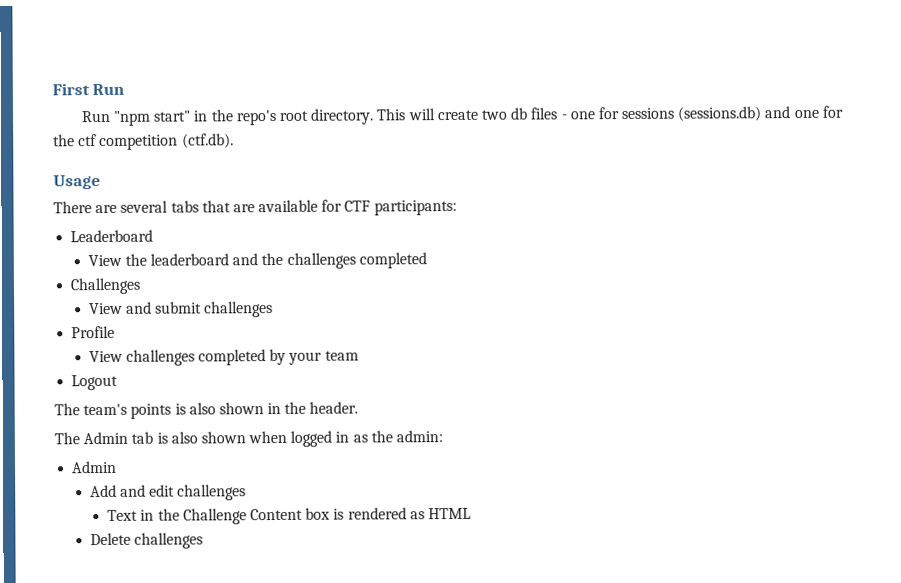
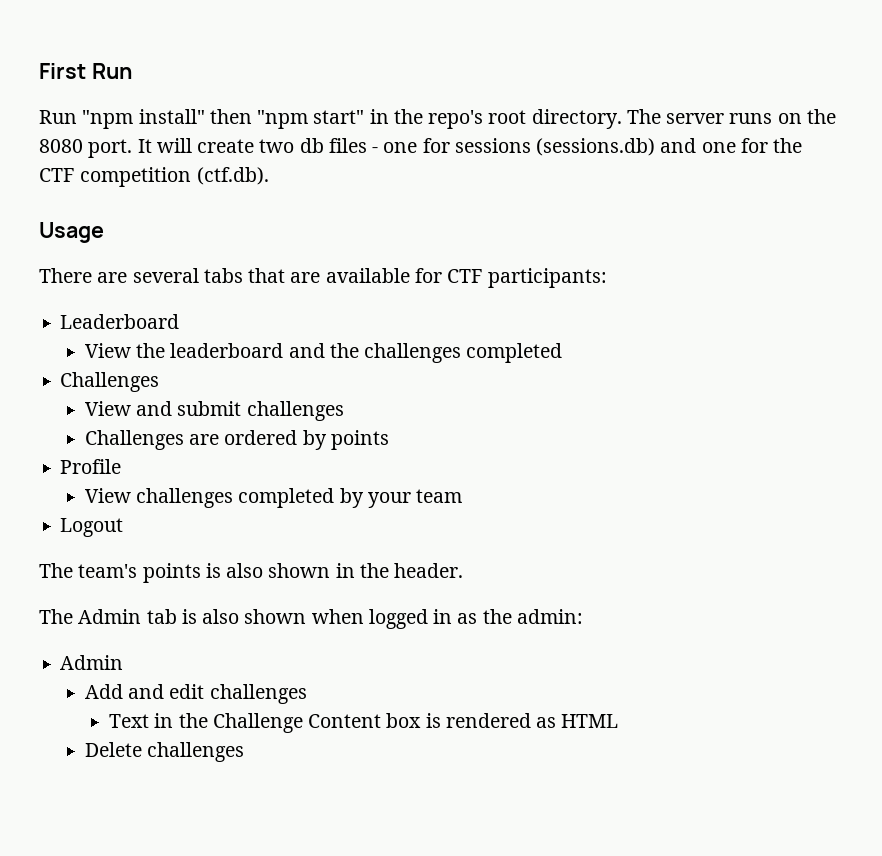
- Run "npm start" in the repo's root directory.
+ Run "npm install" then "npm start" in the repo's root directory.
- This will create two db files - one for sessions (sessions.db) and one for the ctf competition (ctf.db).
+ The server runs on the 8080 port. It will create two db files - one for sessions (sessions.db) and one for the CTF competition (ctf.db).
+ Challenges are ordered by points

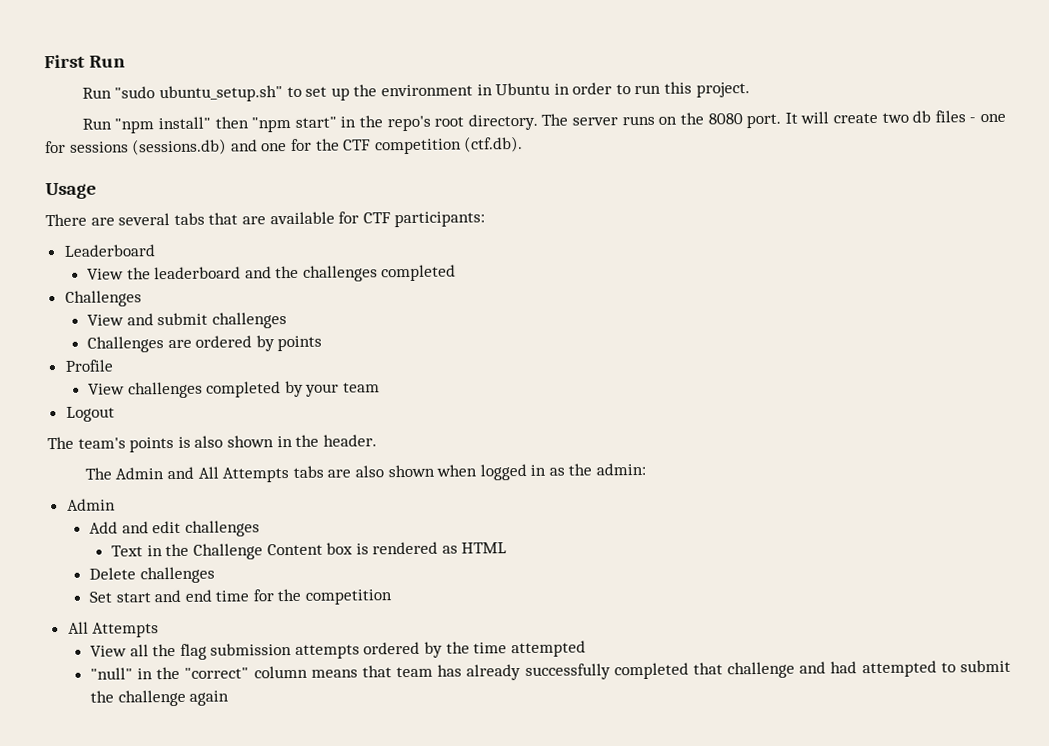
+ Run "sudo ubuntu_setup.sh" to set up the environment in Ubuntu in order to run this project.
- The Admin tab is also shown when logged in as the admin:
+ The Admin and All Attempts tabs are also shown when logged in as the admin:
+ Set start and end time for the competition
+ All Attempts
+ View all the flag submission attempts ordered by the time attempted
+ "null" in the "correct" column means that team has already successfully completed that challenge and had attempted to submit the challenge again

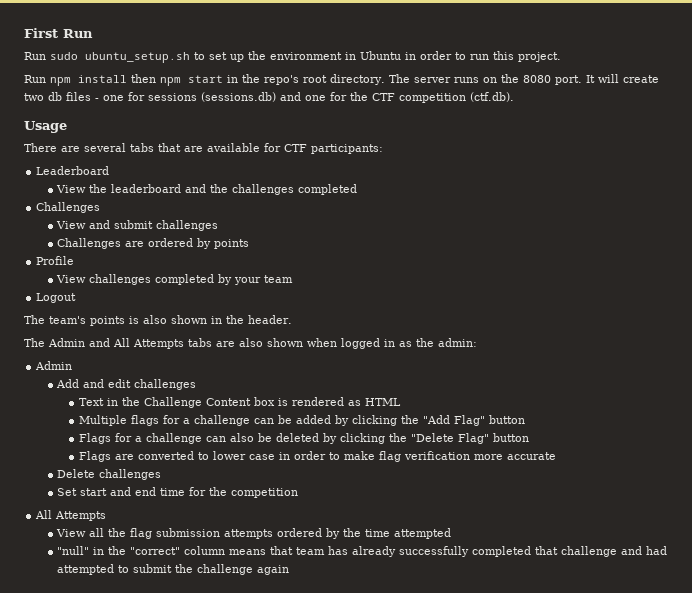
- Run "sudo ubuntu_setup.sh" to set up the environment in Ubuntu in order to run this project.
+ Run sudo ubuntu_setup.sh to set up the environment in Ubuntu in order to run this project.
- Run "npm install" then "npm start" in the repo's root directory.
+ Run npm install then npm start in the repo's root directory.
+ Multiple flags for a challenge can be added by clicking the "Add Flag" button
+ Flags for a challenge can also be deleted by clicking the "Delete Flag" button
+ Flags are converted to lower case in order to make flag verification more accurate

